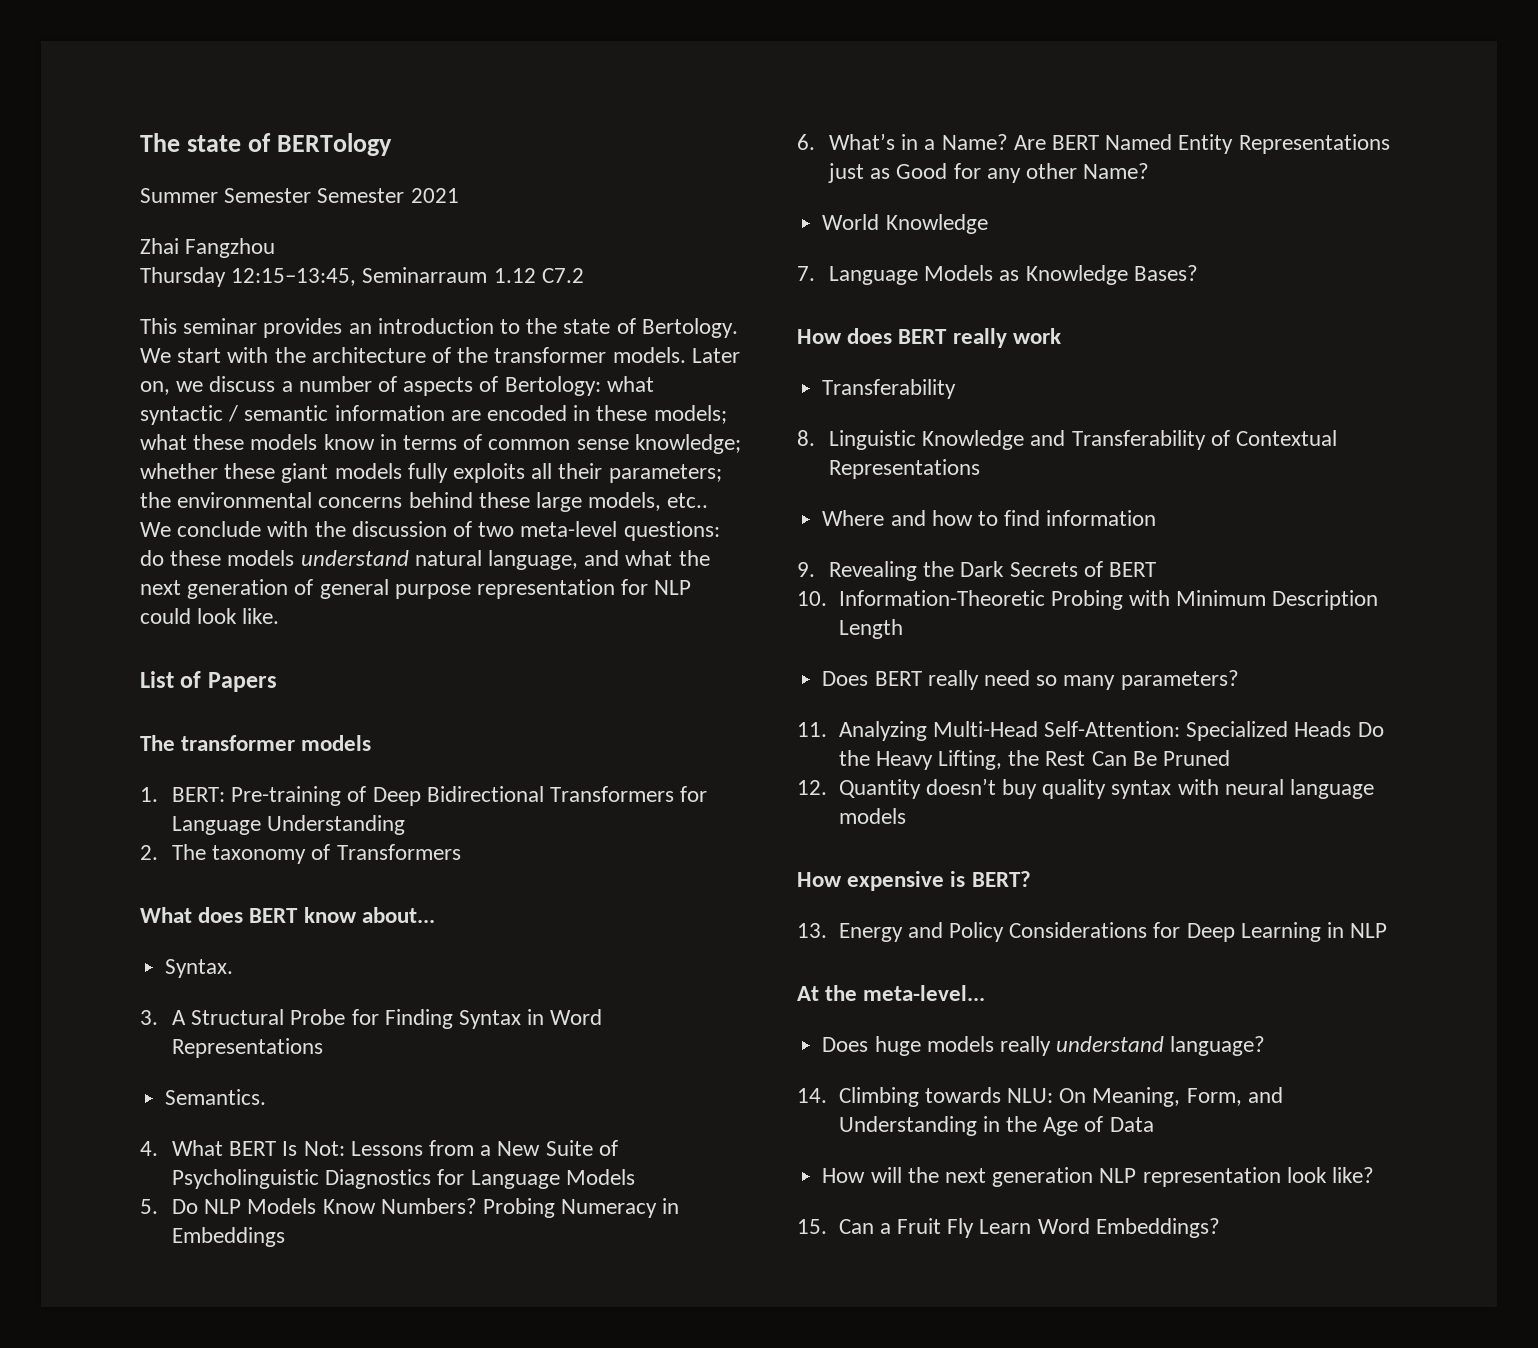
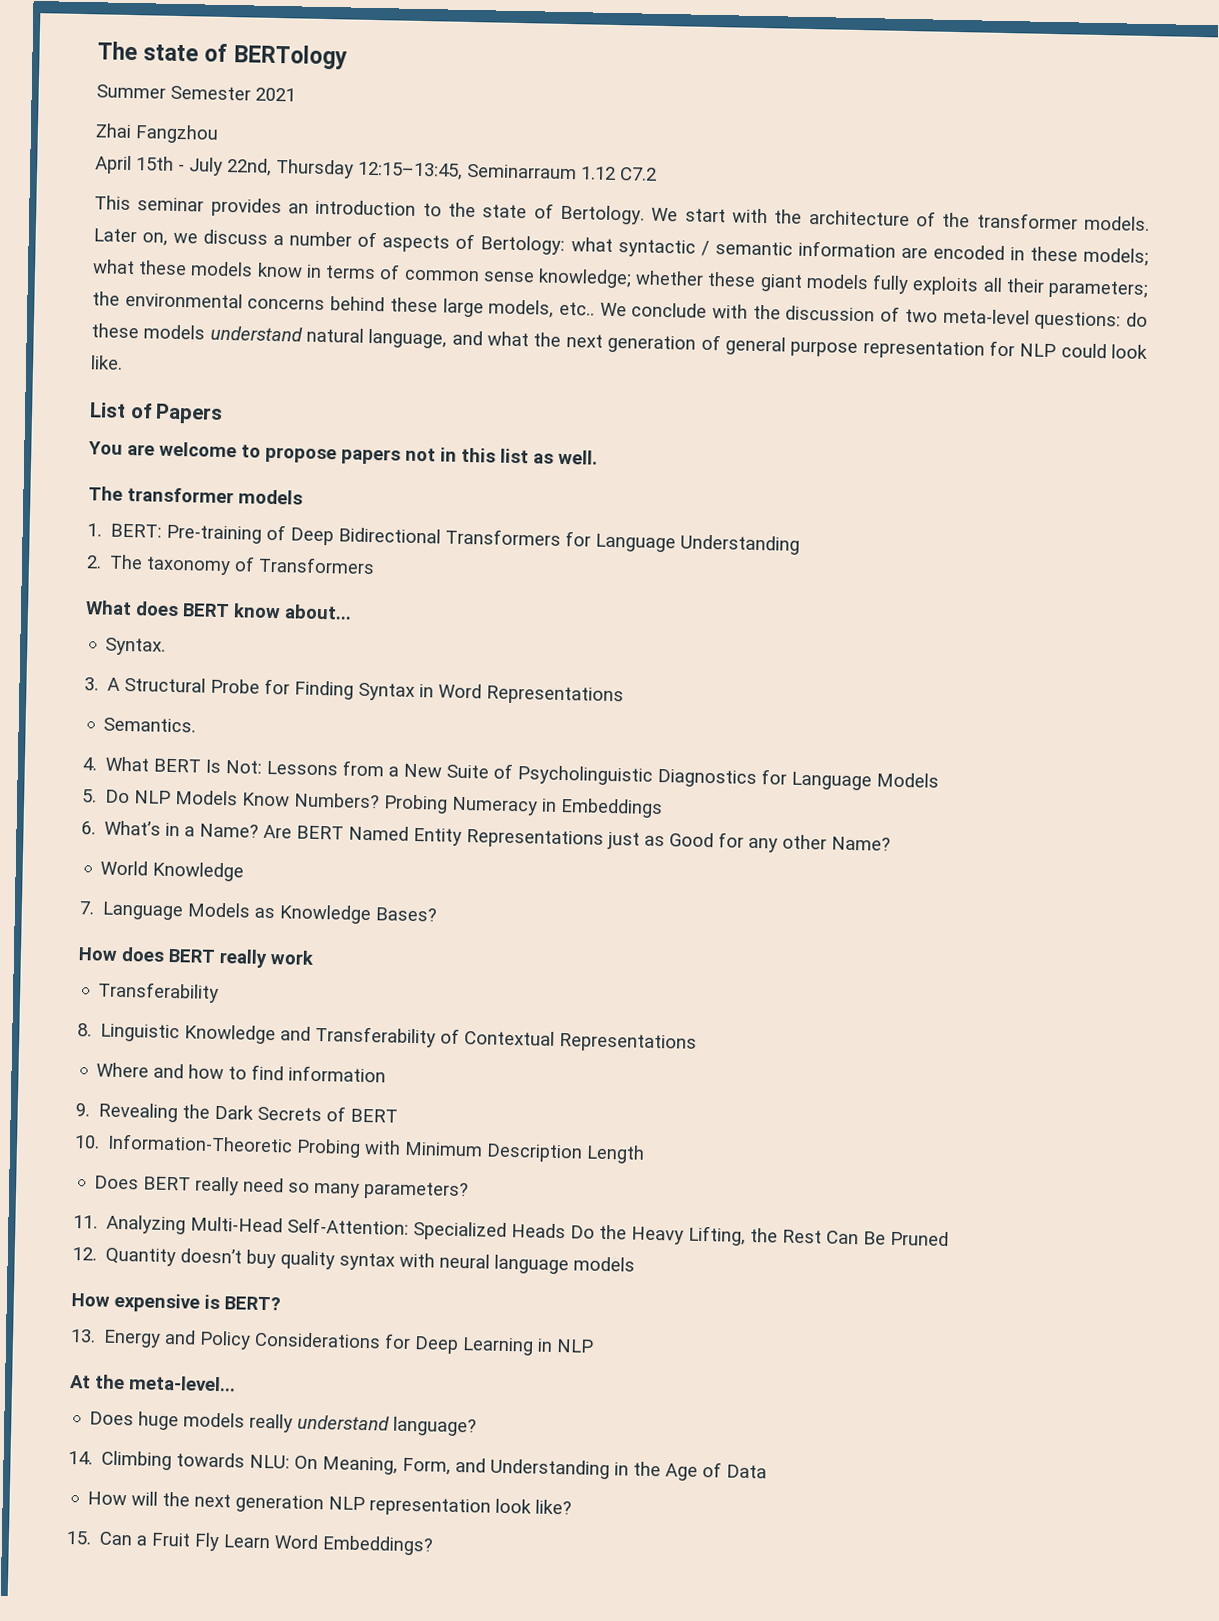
- Summer Semester Semester 2021
+ Summer Semester 2021
- Thursday 12:15–13:45, Seminarraum 1.12 C7.2
+ April 15th - July 22nd, Thursday 12:15–13:45, Seminarraum 1.12 C7.2
+ You are welcome to propose papers not in this list as well.

